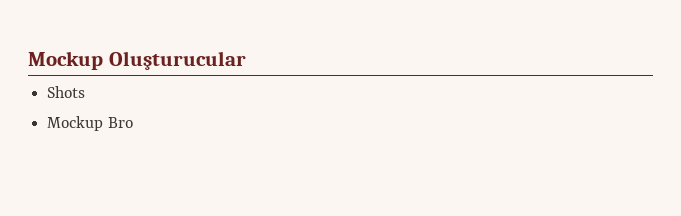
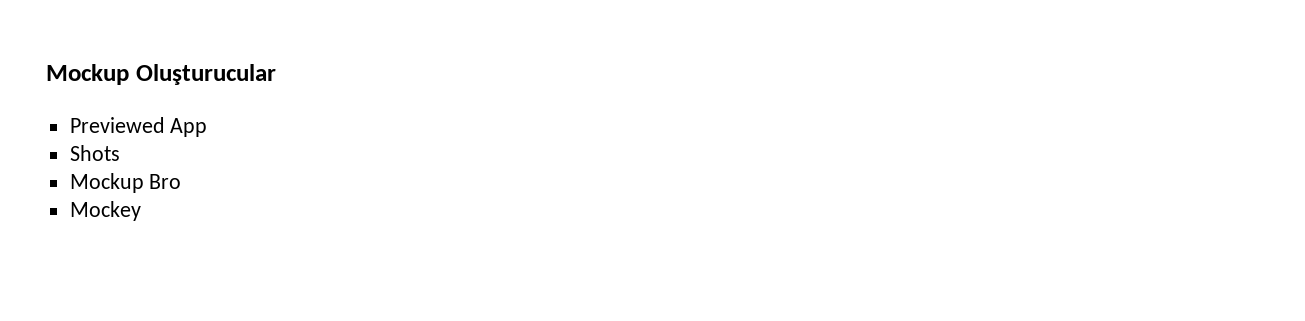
+ Previewed App
+ Mockey

